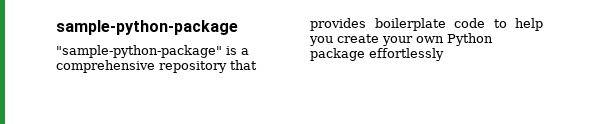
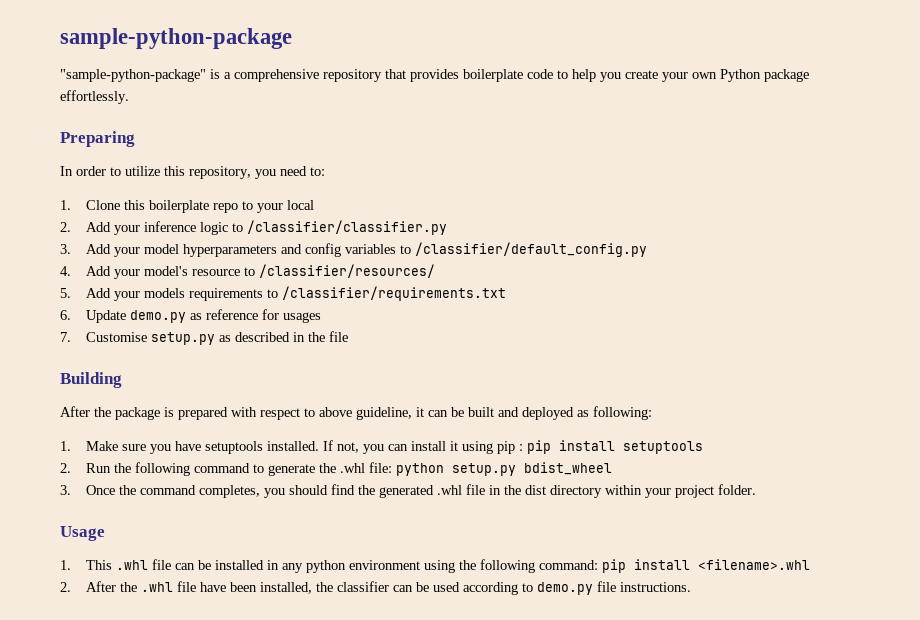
- "sample-python-package" is a comprehensive repository that provides boilerplate code to help you create your own Python package effortlessly
+ "sample-python-package" is a comprehensive repository that provides boilerplate code to help you create your own Python package effortlessly.
+ Preparing
+ In order to utilize this repository, you need to:
+ 1. Clone this boilerplate repo to your local
+ 2. Add your inference logic to /classifier/classifier.py
+ 3. Add your model hyperparameters and config variables to /classifier/default_config.py
+ 4. Add your model's resource to /classifier/resources/
+ 5. Add your models requirements to /classifier/requirements.txt
+ 6. Update demo.py as reference for usages
+ 7. Customise setup.py as described in the file
+ Building
+ After the package is prepared with respect to above guideline, it can be built and deployed as following:
+ 1. Make sure you have setuptools installed. If not, you can install it using pip : pip install setuptools
+ 2. Run the following command to generate the .whl file: python setup.py bdist_wheel
+ 3. Once the command completes, you should find the generated .whl file in the dist directory within your project folder.
+ Usage
+ 1. This .whl file can be installed in any python environment using the following command: pip install <filename>.whl
+ 2. After the .whl file have been installed, the classifier can be used according to demo.py file instructions.

